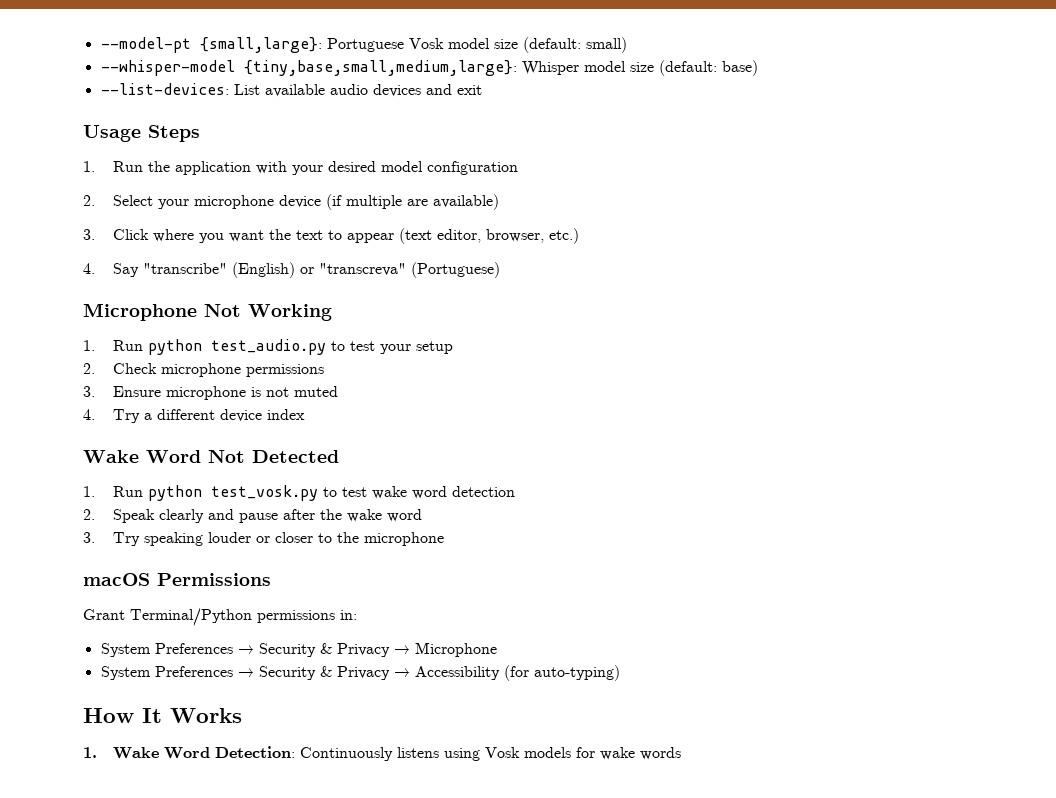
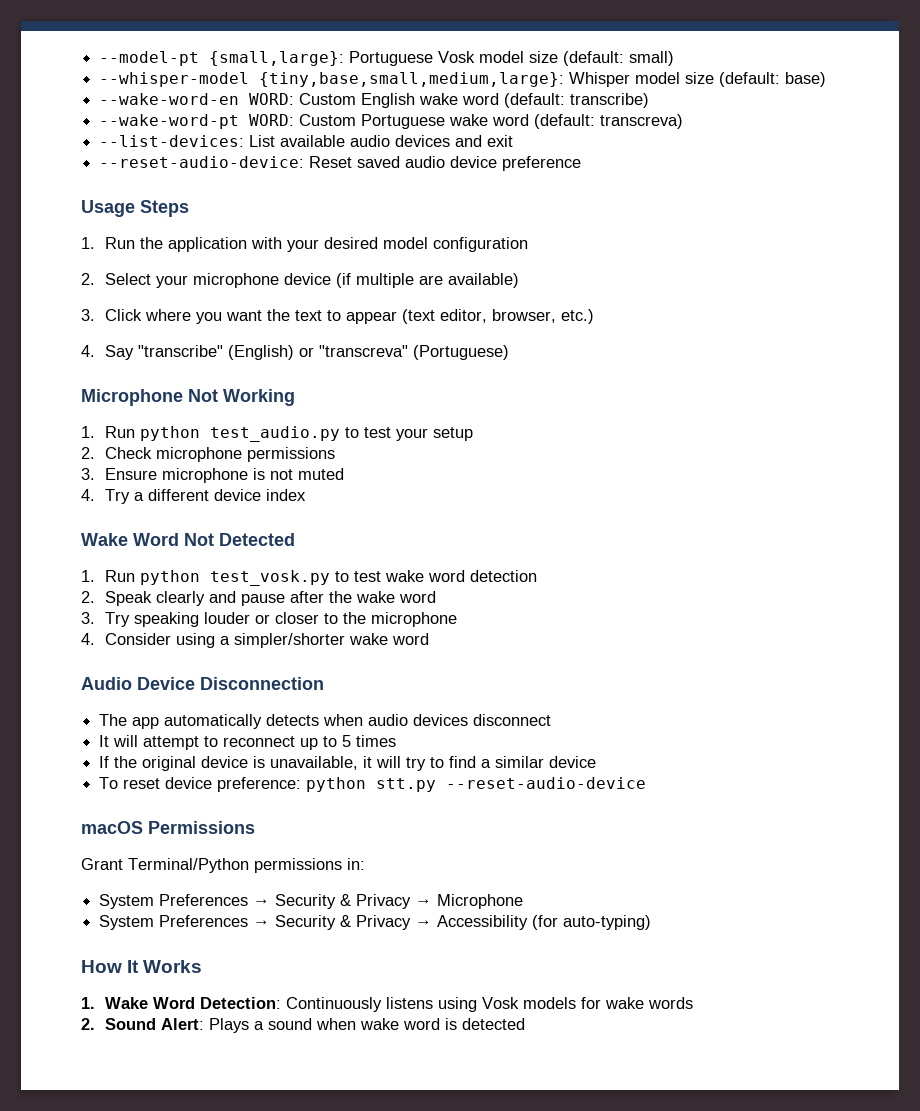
+ --wake-word-en WORD: Custom English wake word (default: transcribe)
+ --wake-word-pt WORD: Custom Portuguese wake word (default: transcreva)
+ --reset-audio-device: Reset saved audio device preference
+ 4. Consider using a simpler/shorter wake word
+ Audio Device Disconnection
+ The app automatically detects when audio devices disconnect
+ It will attempt to reconnect up to 5 times
+ If the original device is unavailable, it will try to find a similar device
+ To reset device preference: python stt.py --reset-audio-device
+ 2. Sound Alert: Plays a sound when wake word is detected

